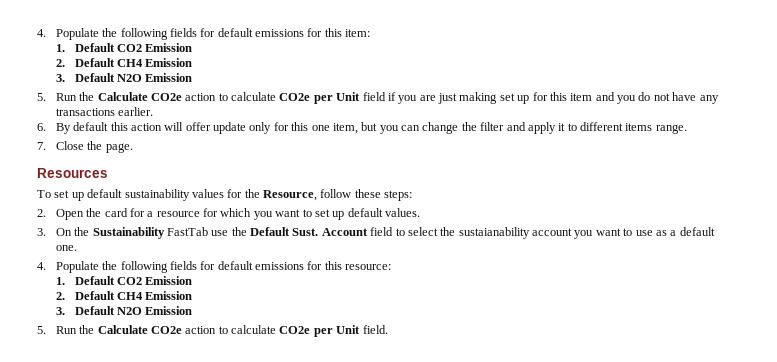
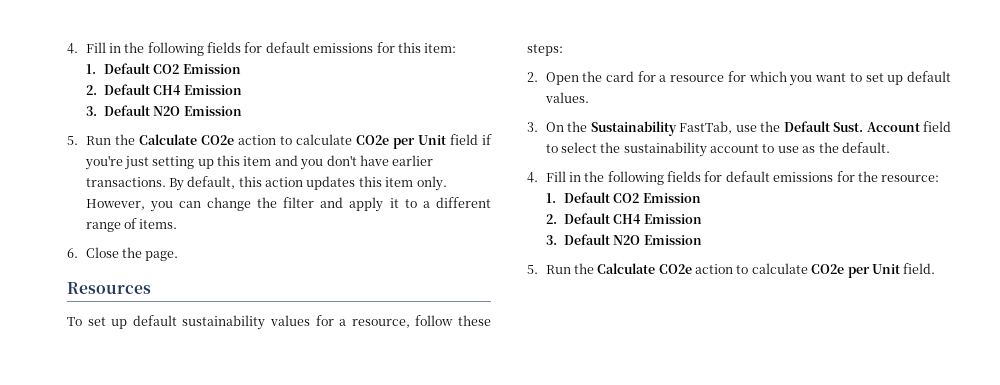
- 4. Populate the following fields for default emissions for this item:
+ 4. Fill in the following fields for default emissions for this item:
- 5. Run the Calculate CO2e action to calculate CO2e per Unit field if you are just making set up for this item and you do not have any transactions earlier.
- 6. By default this action will offer update only for this one item, but you can change the filter and apply it to different items range.
- 7. Close the page.
+ 5. Run the Calculate CO2e action to calculate CO2e per Unit field if you're just setting up this item and you don't have earlier transactions. By default, this action updates this item only. However, you can change the filter and apply it to a different range of items.
+ 6. Close the page.
- To set up default sustainability values for the Resource, follow these steps:
+ To set up default sustainability values for a resource, follow these steps:
- 3. On the Sustainability FastTab use the Default Sust.
+ 3. On the Sustainability FastTab, use the Default Sust.
- Account field to select the sustaianability account you want to use as a default one.
- 4. Populate the following fields for default emissions for this resource:
+ Account field to select the sustainability account to use as the default.
+ 4. Fill in the following fields for default emissions for the resource:

